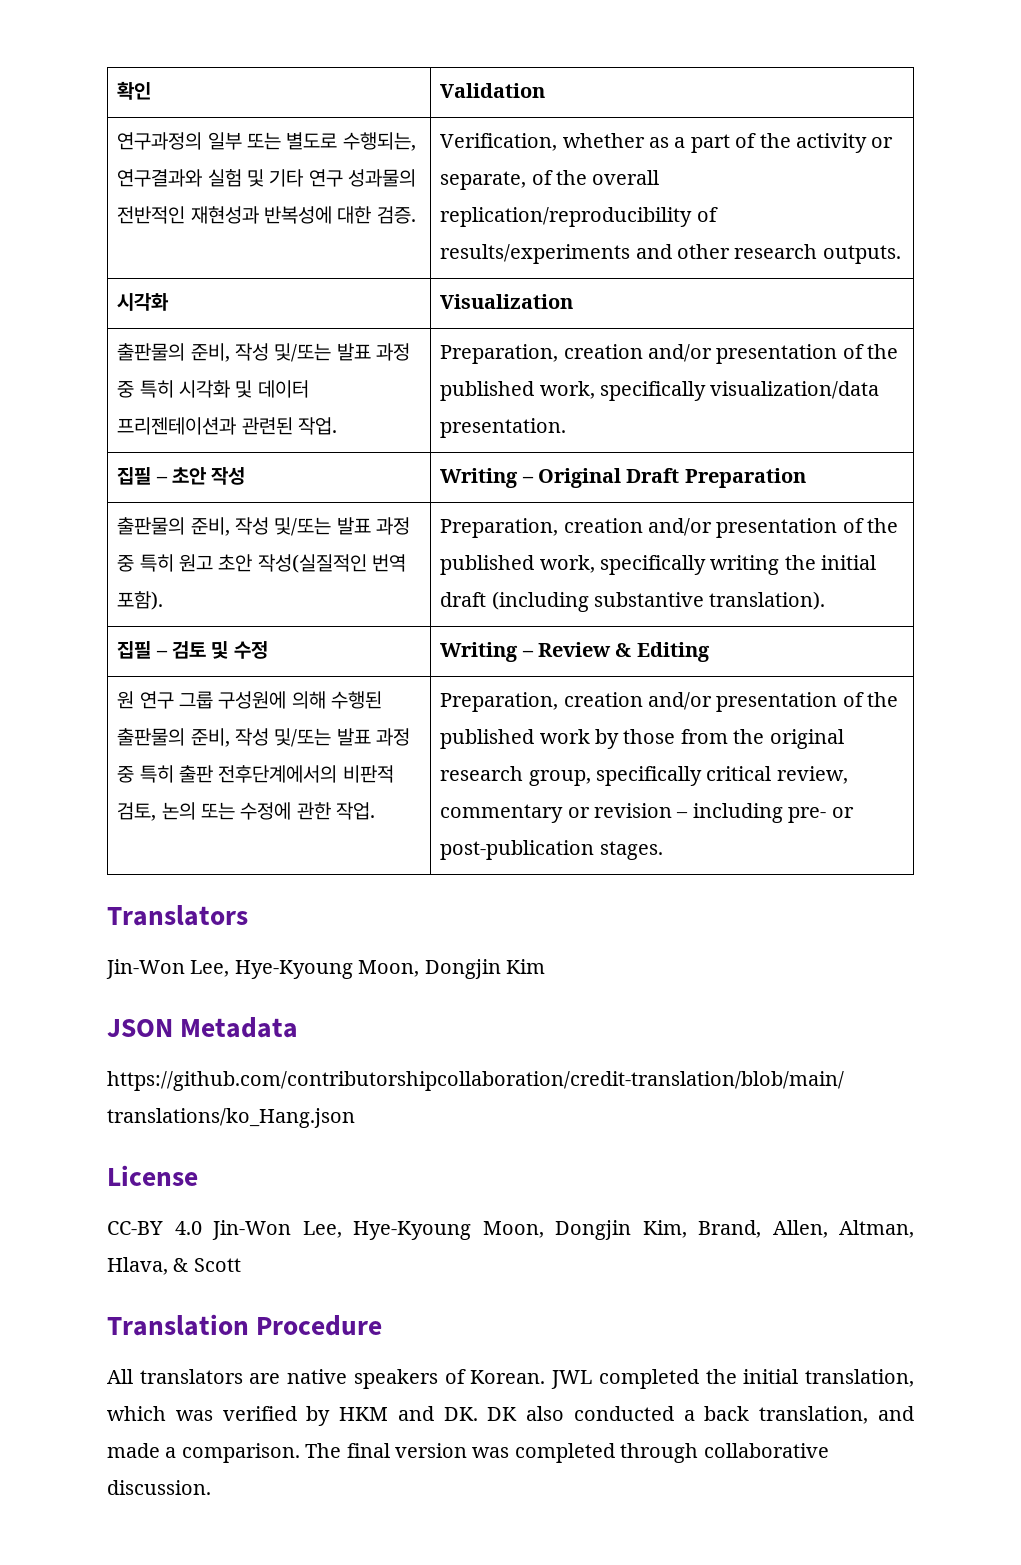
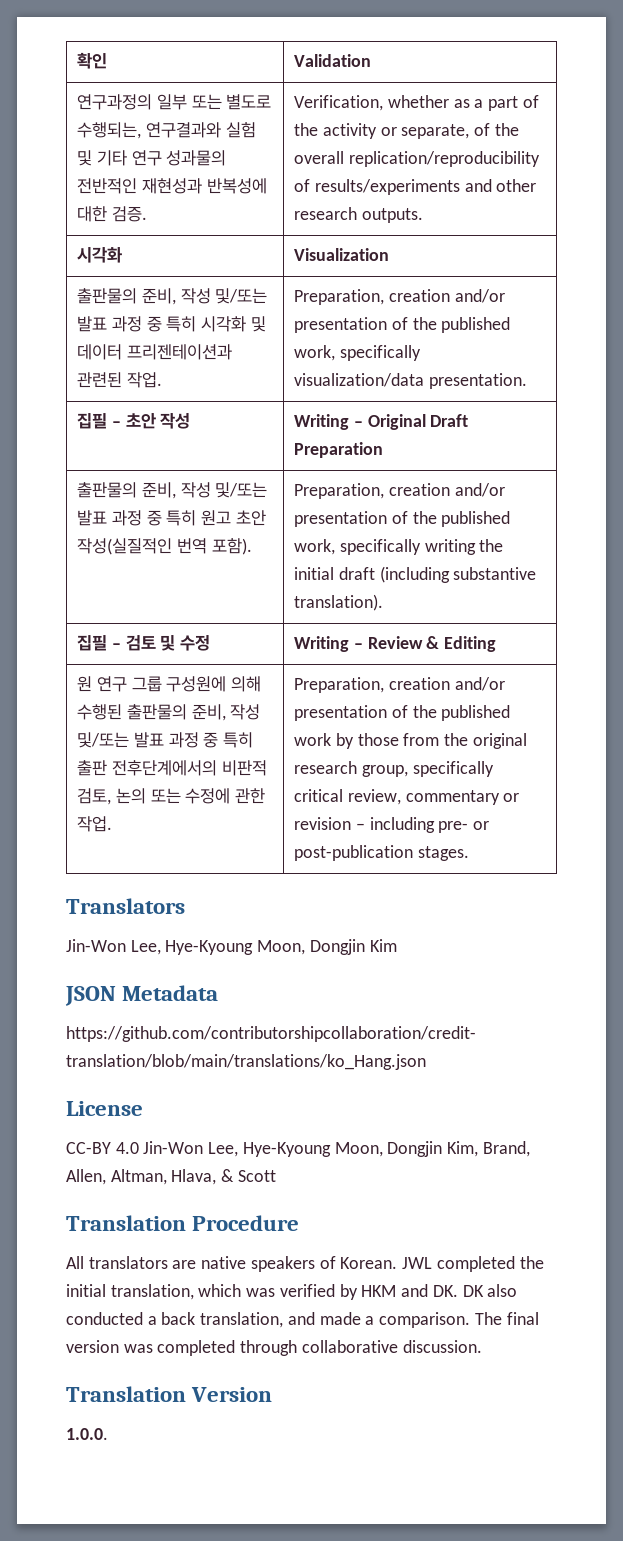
+ Translation Version
+ 1.0.0.

